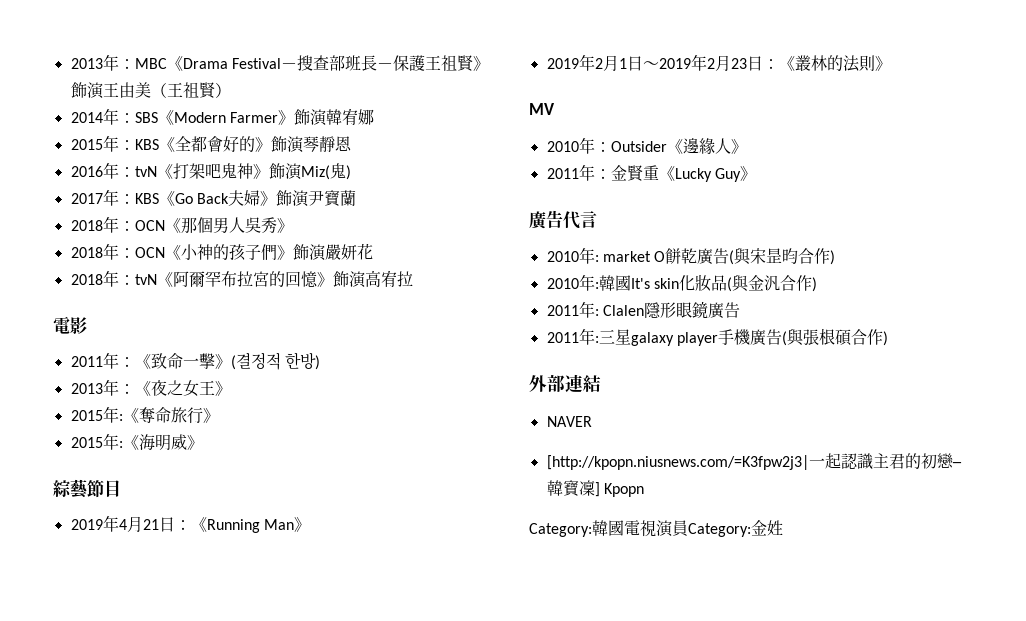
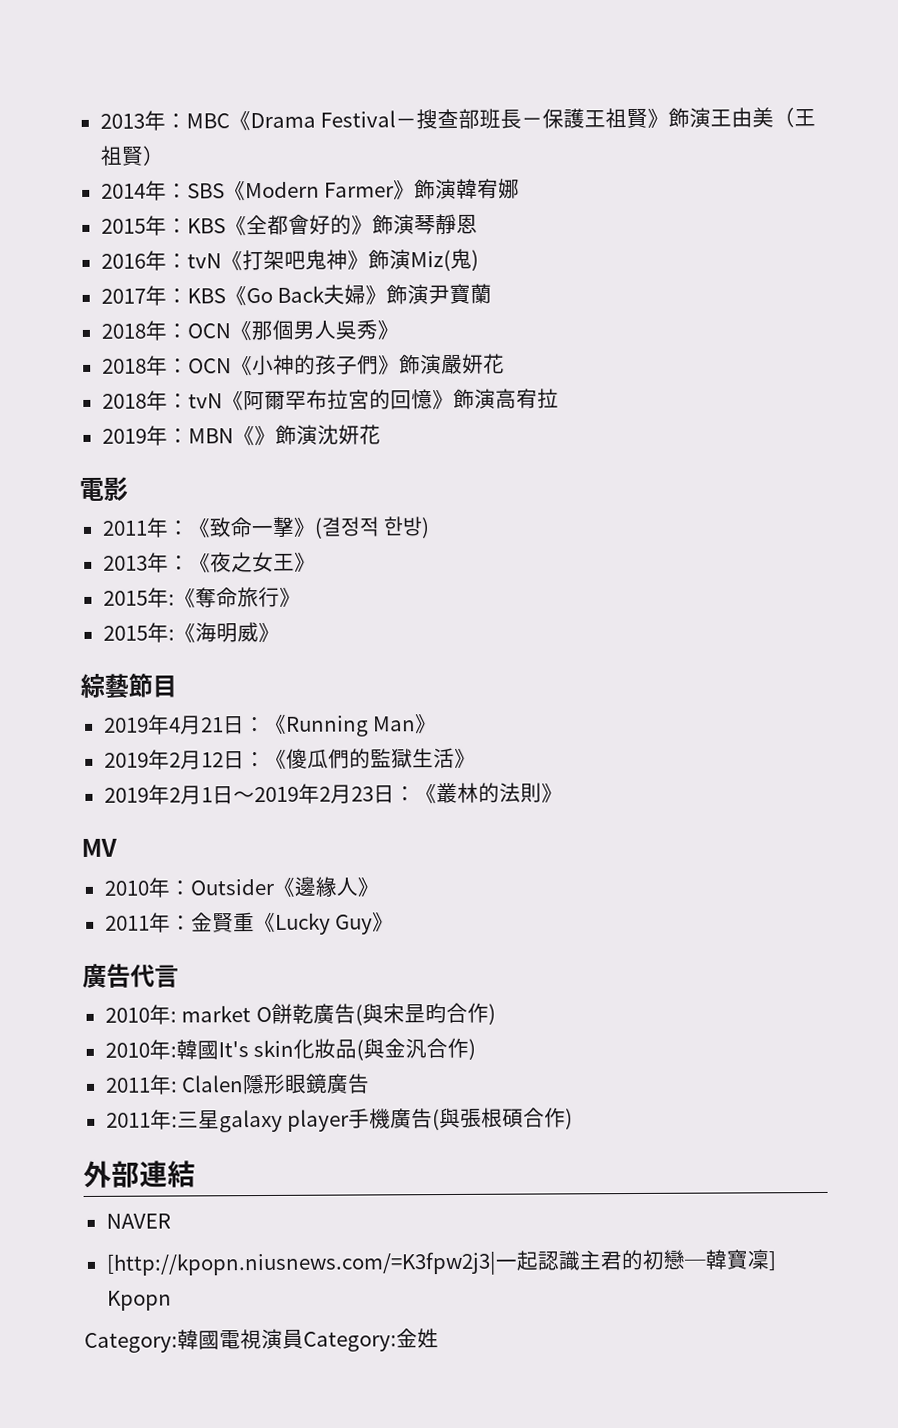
+ 2019年：MBN《》飾演沈妍花
+ 2019年2月12日：《傻瓜們的監獄生活》

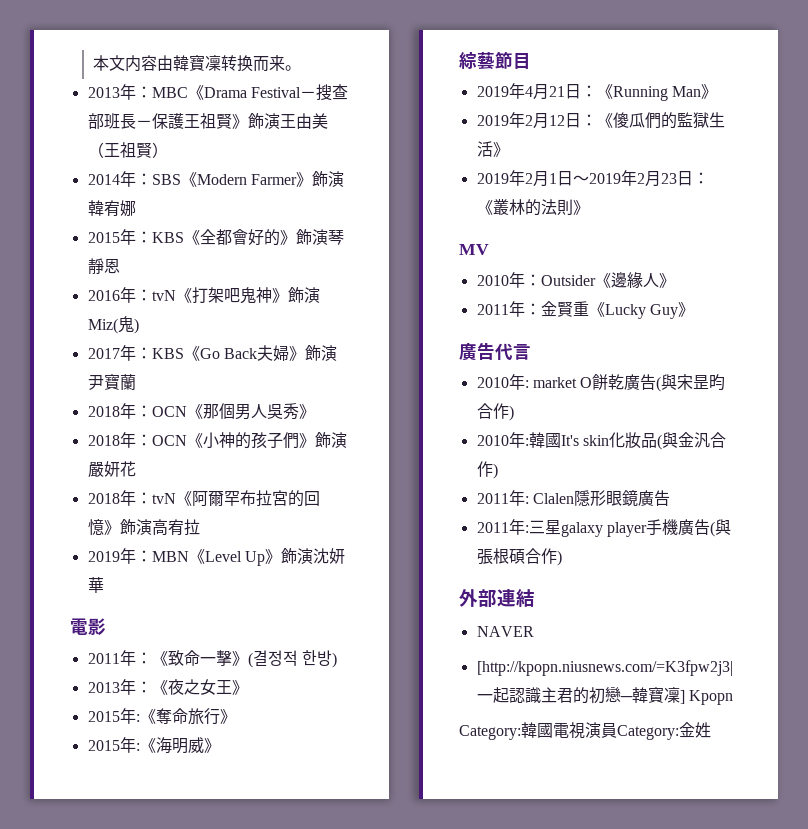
+ 本文内容由韓寶凜转换而来。
- 2019年：MBN《》飾演沈妍花
+ 2019年：MBN《Level Up》飾演沈妍華

